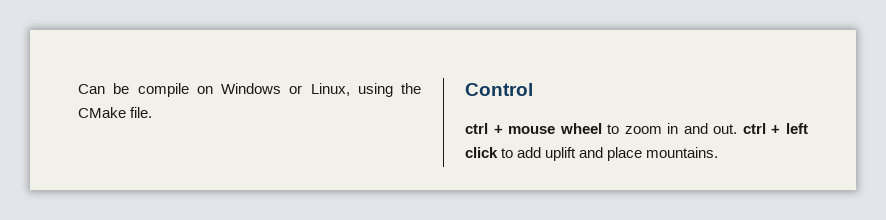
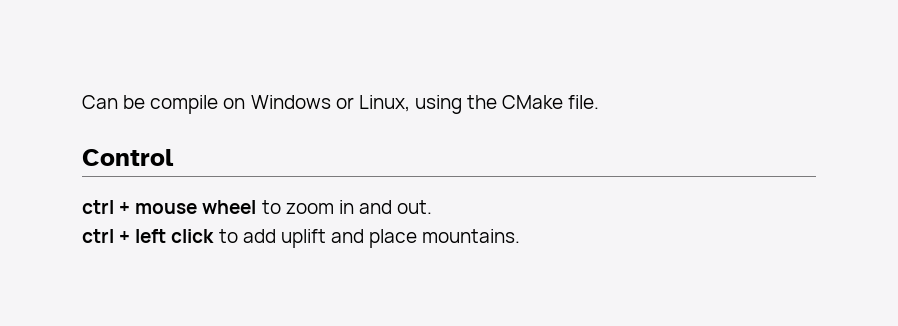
- ctrl + mouse wheel to zoom in and out. ctrl + left click to add uplift and place mountains.
+ ctrl + mouse wheel to zoom in and out.
+ ctrl + left click to add uplift and place mountains.

